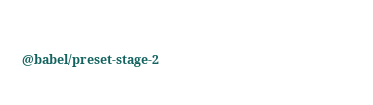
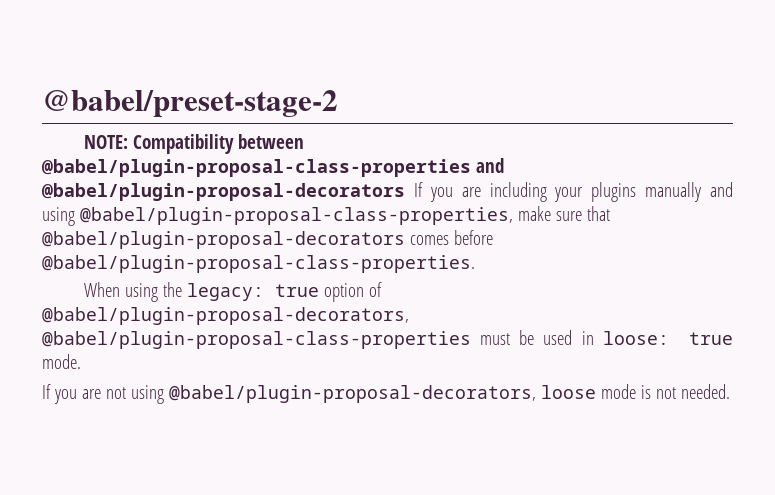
+ NOTE: Compatibility between @babel/plugin-proposal-class-properties and @babel/plugin-proposal-decorators If you are including your plugins manually and using @babel/plugin-proposal-class-properties, make sure that @babel/plugin-proposal-decorators comes before @babel/plugin-proposal-class-properties.
+ When using the legacy: true option of @babel/plugin-proposal-decorators, @babel/plugin-proposal-class-properties must be used in loose: true mode.
+ If you are not using @babel/plugin-proposal-decorators, loose mode is not needed.

